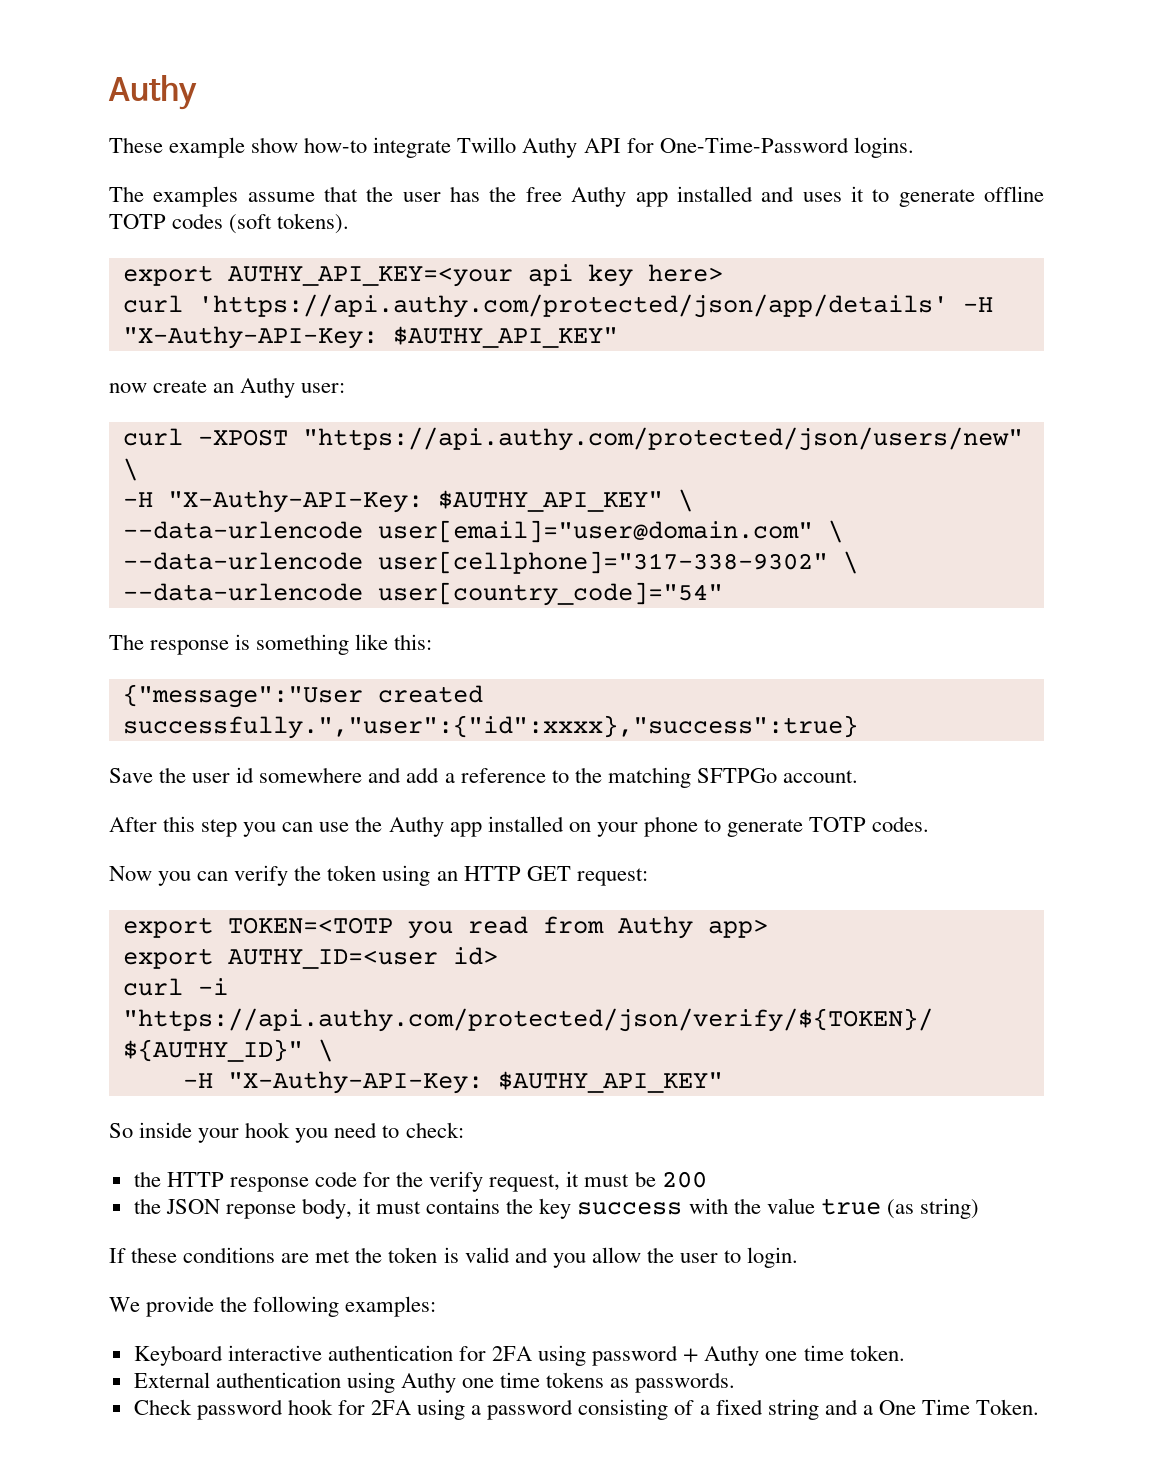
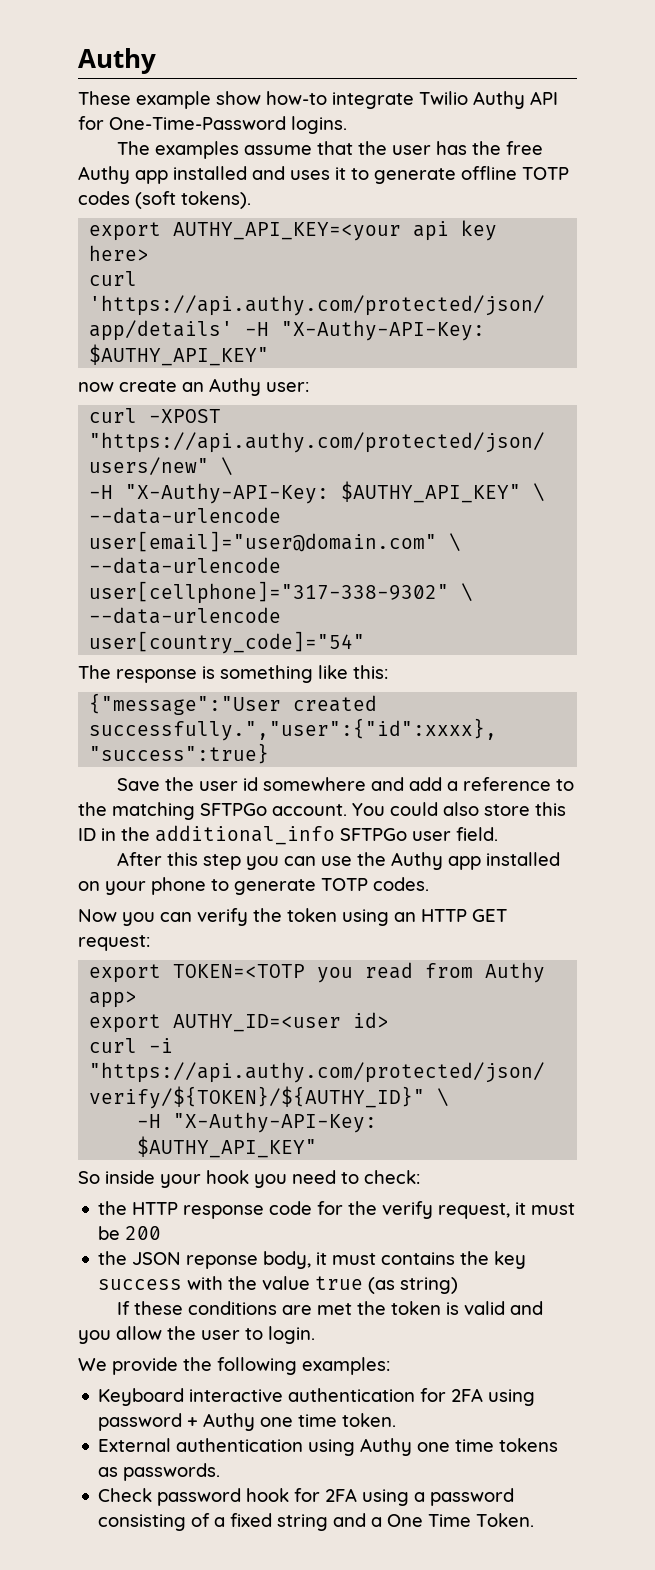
- These example show how-to integrate Twillo Authy API for One-Time-Password logins.
+ These example show how-to integrate Twilio Authy API for One-Time-Password logins.
+ You could also store this ID in the additional_info SFTPGo user field.

